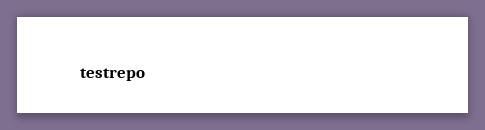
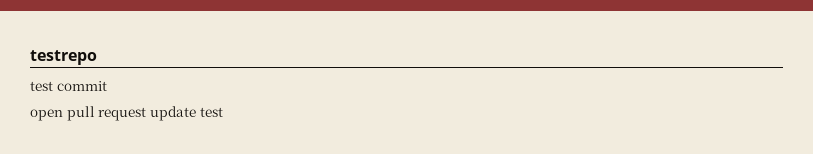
+ test commit
+ open pull request update test

